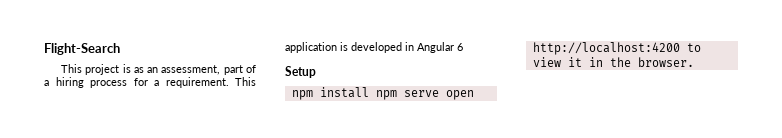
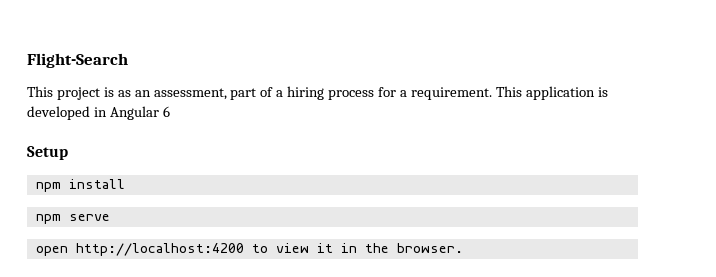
- npm install npm serve open http://localhost:4200 to view it in the browser.
+ npm install
+ npm serve
+ open http://localhost:4200 to view it in the browser.

